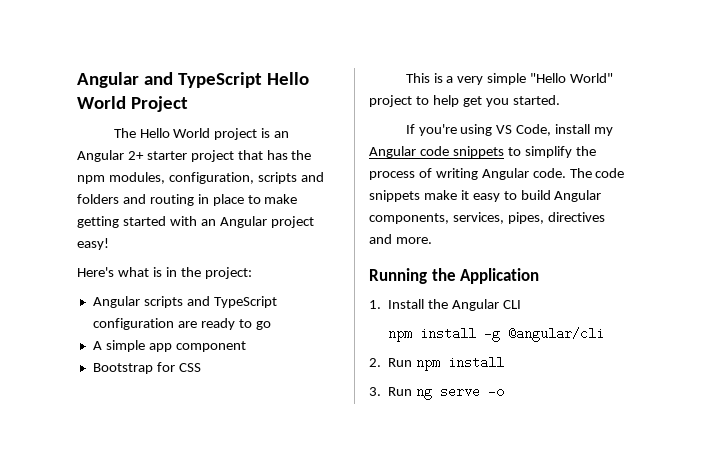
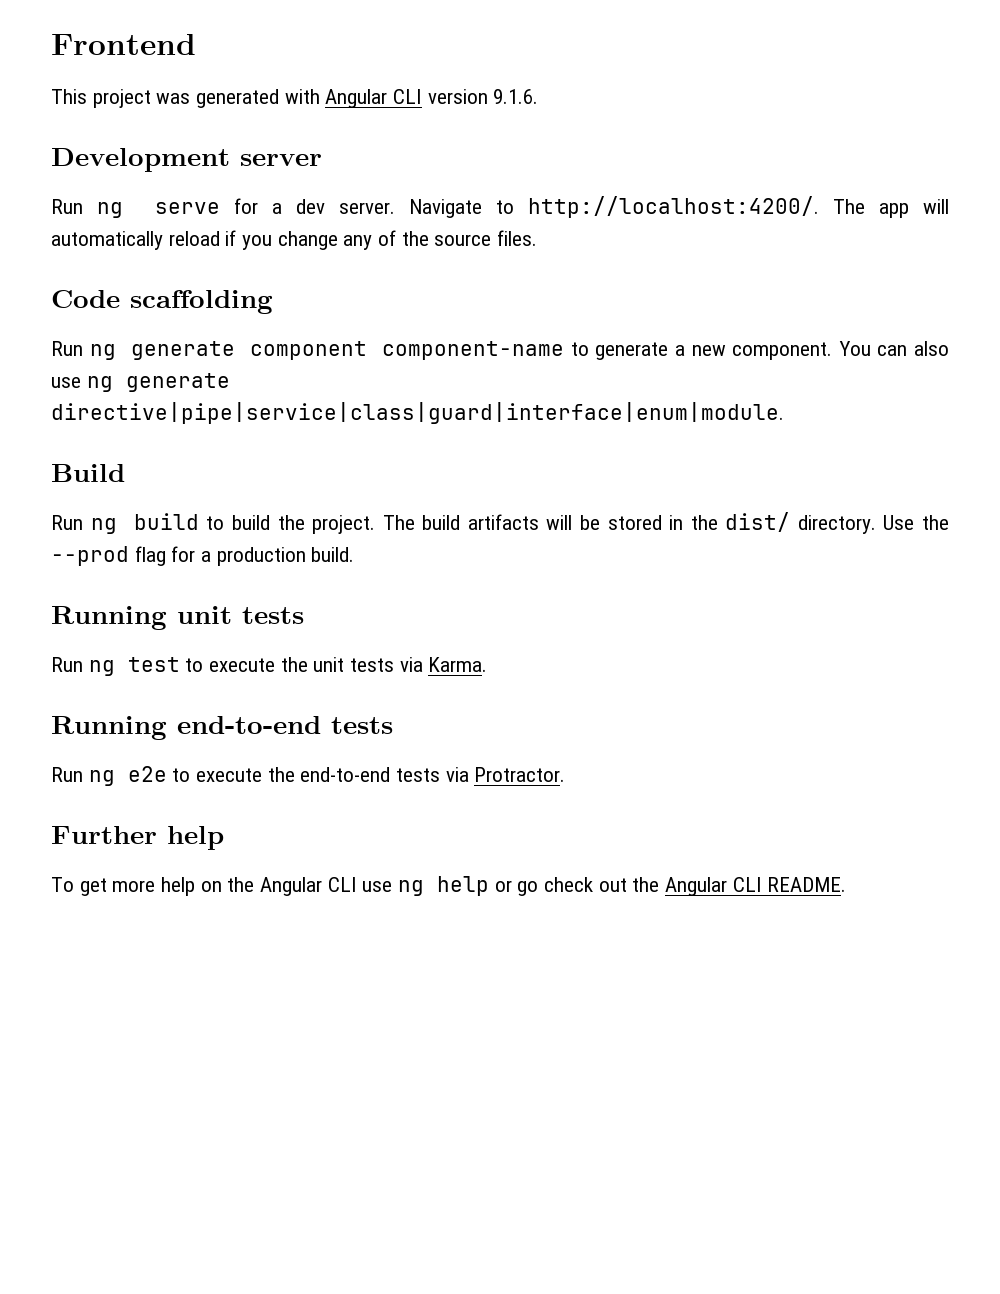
- Angular and TypeScript Hello World Project
- The Hello World project is an Angular 2+ starter project that has the npm modules, configuration, scripts and folders and routing in place to make getting started with an Angular project easy!
- Here's what is in the project:
- Angular scripts and TypeScript configuration are ready to go
- A simple app component
- Bootstrap for CSS
- This is a very simple "Hello World" project to help get you started.
- If you're using VS Code, install my Angular code snippets to simplify the process of writing Angular code. The code snippets make it easy to build Angular components, services, pipes, directives and more.
- Running the Application
- 1. Install the Angular CLI
- npm install -g @angular/cli
- 2. Run npm install
- 3. Run ng serve -o
+ Frontend
+ This project was generated with Angular CLI version 9.1.6.
+ Development server
+ Run ng serve for a dev server. Navigate to http://localhost:4200/. The app will automatically reload if you change any of the source files.
+ Code scaffolding
+ Run ng generate component component-name to generate a new component. You can also use ng generate directive|pipe|service|class|guard|interface|enum|module.
+ Build
+ Run ng build to build the project. The build artifacts will be stored in the dist/ directory. Use the --prod flag for a production build.
+ Running unit tests
+ Run ng test to execute the unit tests via Karma.
+ Running end-to-end tests
+ Run ng e2e to execute the end-to-end tests via Protractor.
+ Further help
+ To get more help on the Angular CLI use ng help or go check out the Angular CLI README.

